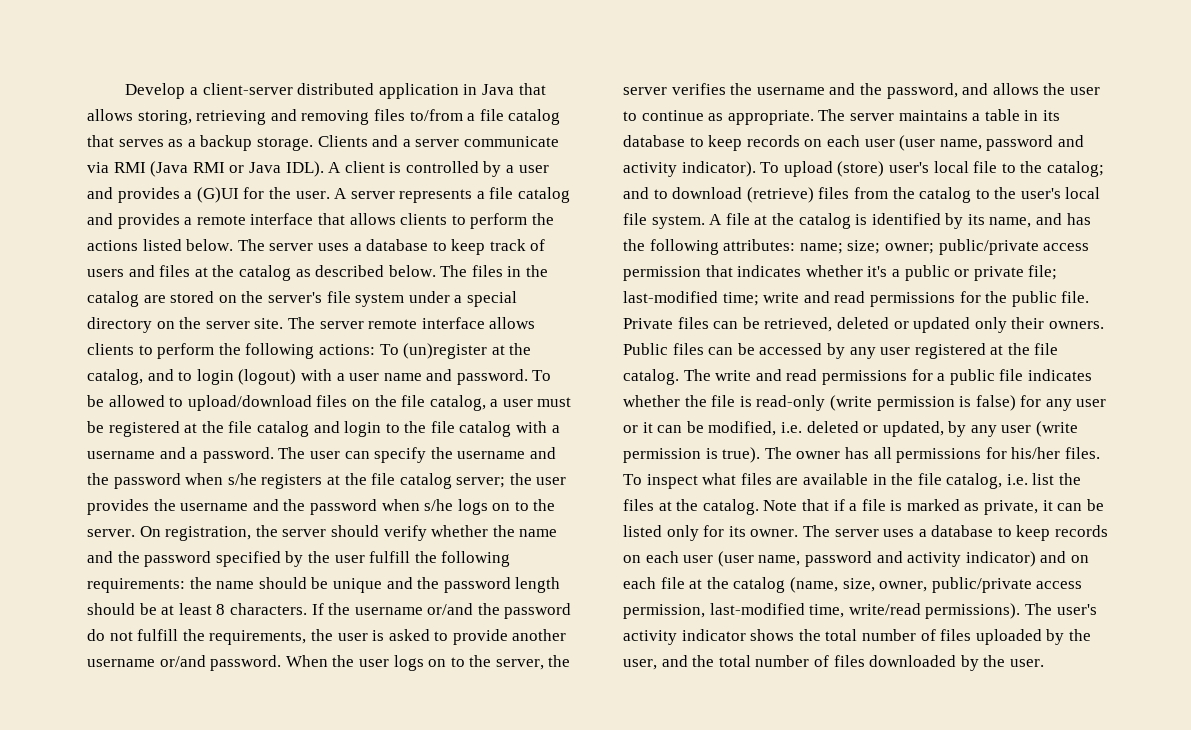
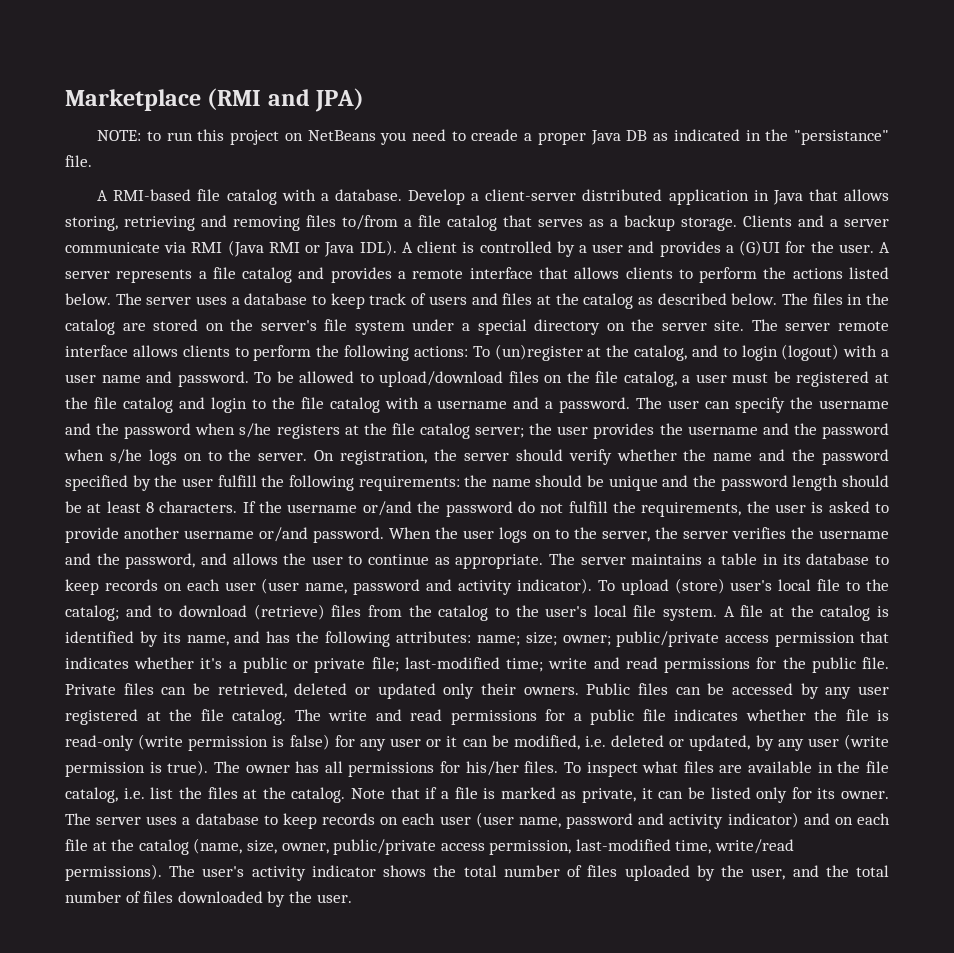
+ Marketplace (RMI and JPA)
+ NOTE: to run this project on NetBeans you need to creade a proper Java DB as indicated in the "persistance" file.
+ A RMI-based file catalog with a database.

